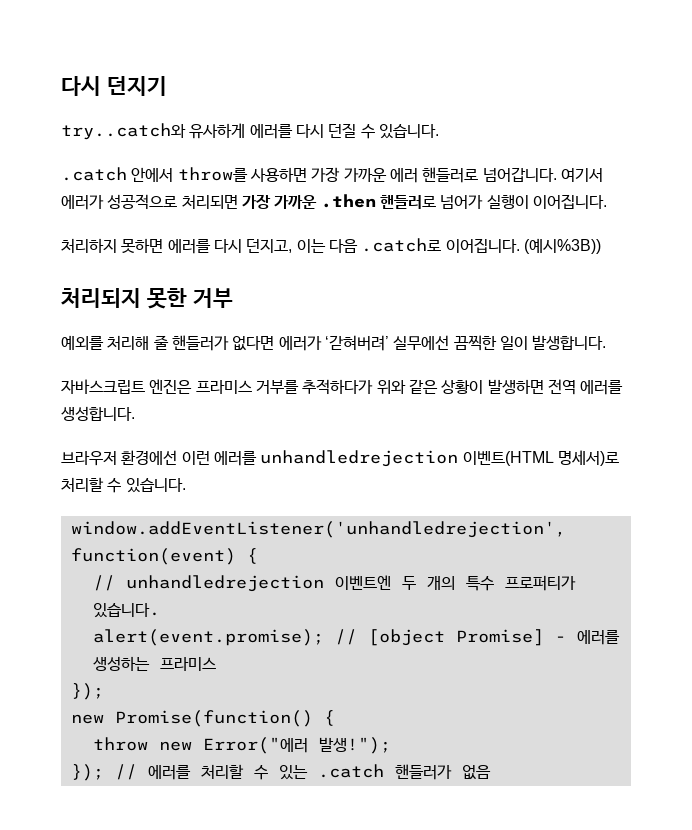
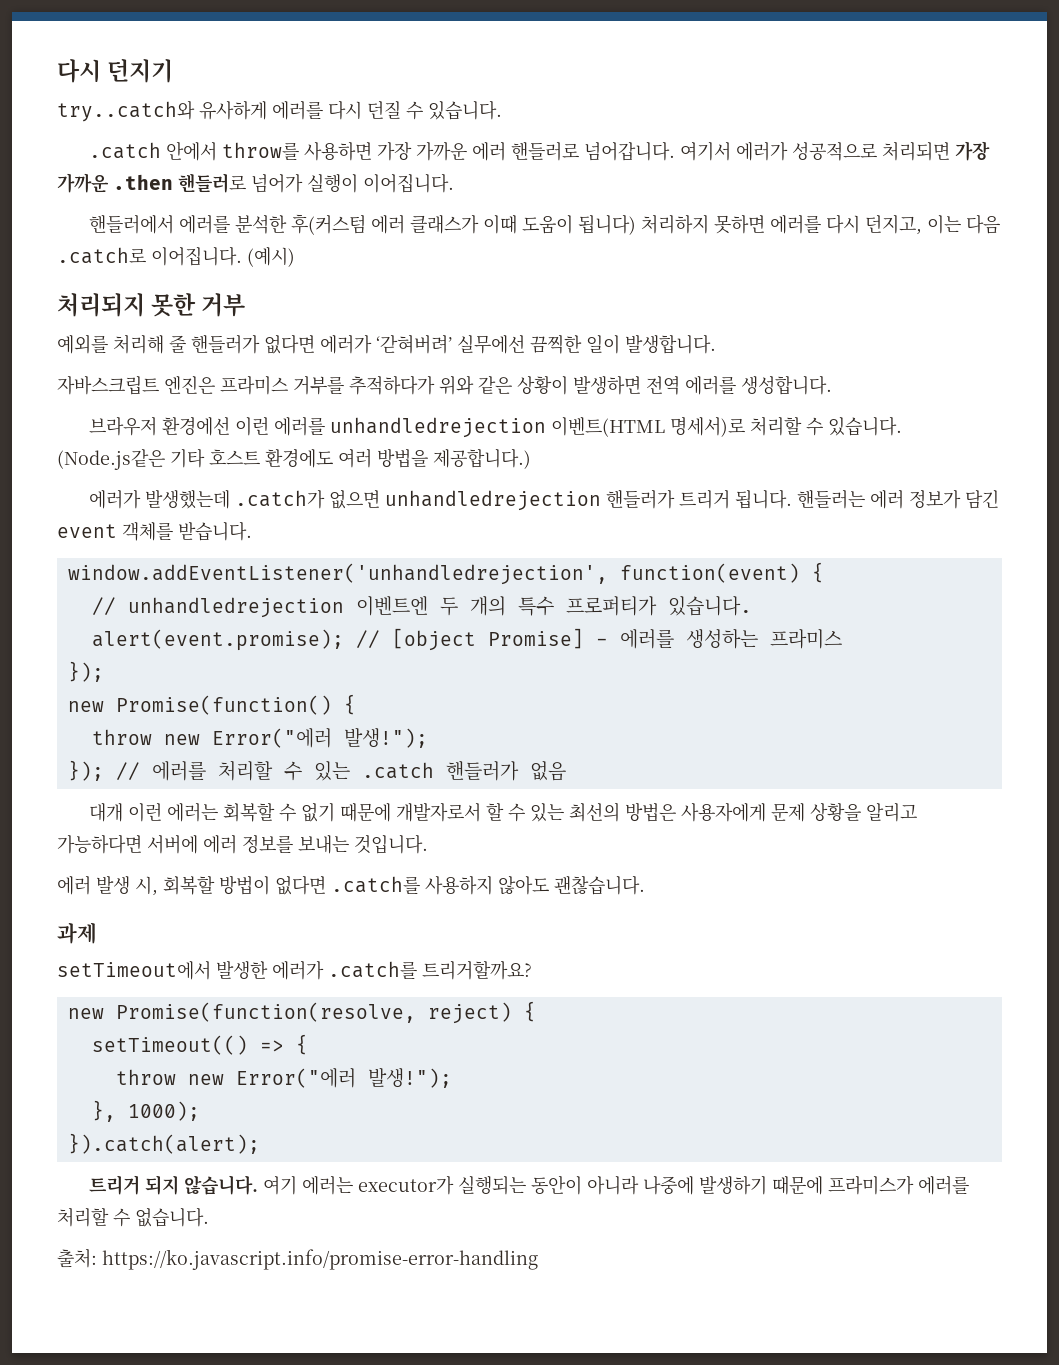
- 처리하지 못하면 에러를 다시 던지고, 이는 다음 .catch로 이어집니다.
+ 핸들러에서 에러를 분석한 후(커스텀 에러 클래스가 이때 도움이 됩니다) 처리하지 못하면 에러를 다시 던지고, 이는 다음 .catch로 이어집니다.
- (예시%3B))
+ (예시)
+ (Node.js같은 기타 호스트 환경에도 여러 방법을 제공합니다.)
+ 에러가 발생했는데 .catch가 없으면 unhandledrejection 핸들러가 트리거 됩니다. 핸들러는 에러 정보가 담긴 event 객체를 받습니다.
+ 대개 이런 에러는 회복할 수 없기 때문에 개발자로서 할 수 있는 최선의 방법은 사용자에게 문제 상황을 알리고 가능하다면 서버에 에러 정보를 보내는 것입니다.
+ 에러 발생 시, 회복할 방법이 없다면 .catch를 사용하지 않아도 괜찮습니다.
+ 과제
+ setTimeout에서 발생한 에러가 .catch를 트리거할까요?
+ new Promise(function(resolve, reject) {
+ setTimeout(() => {
+ throw new Error("에러 발생!");
+ }, 1000);
+ }).catch(alert);
+ 트리거 되지 않습니다. 여기 에러는 executor가 실행되는 동안이 아니라 나중에 발생하기 때문에 프라미스가 에러를 처리할 수 없습니다.
+ 출처: https://ko.javascript.info/promise-error-handling

